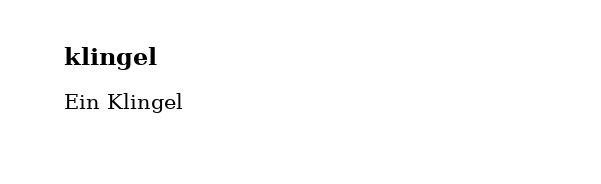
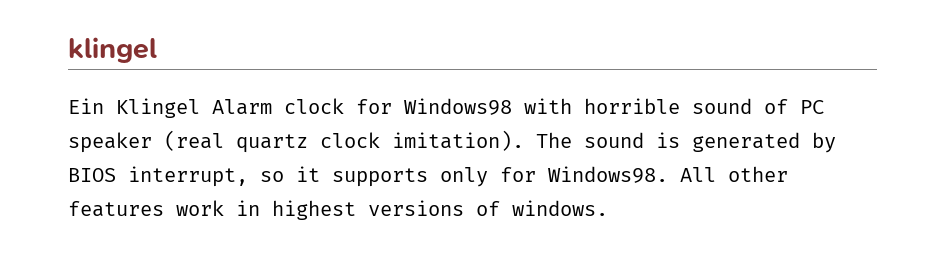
- Ein Klingel
+ Ein Klingel Alarm clock for Windows98 with horrible sound of PC speaker (real quartz clock imitation). The sound is generated by BIOS interrupt, so it supports only for Windows98. All other features work in highest versions of windows.

